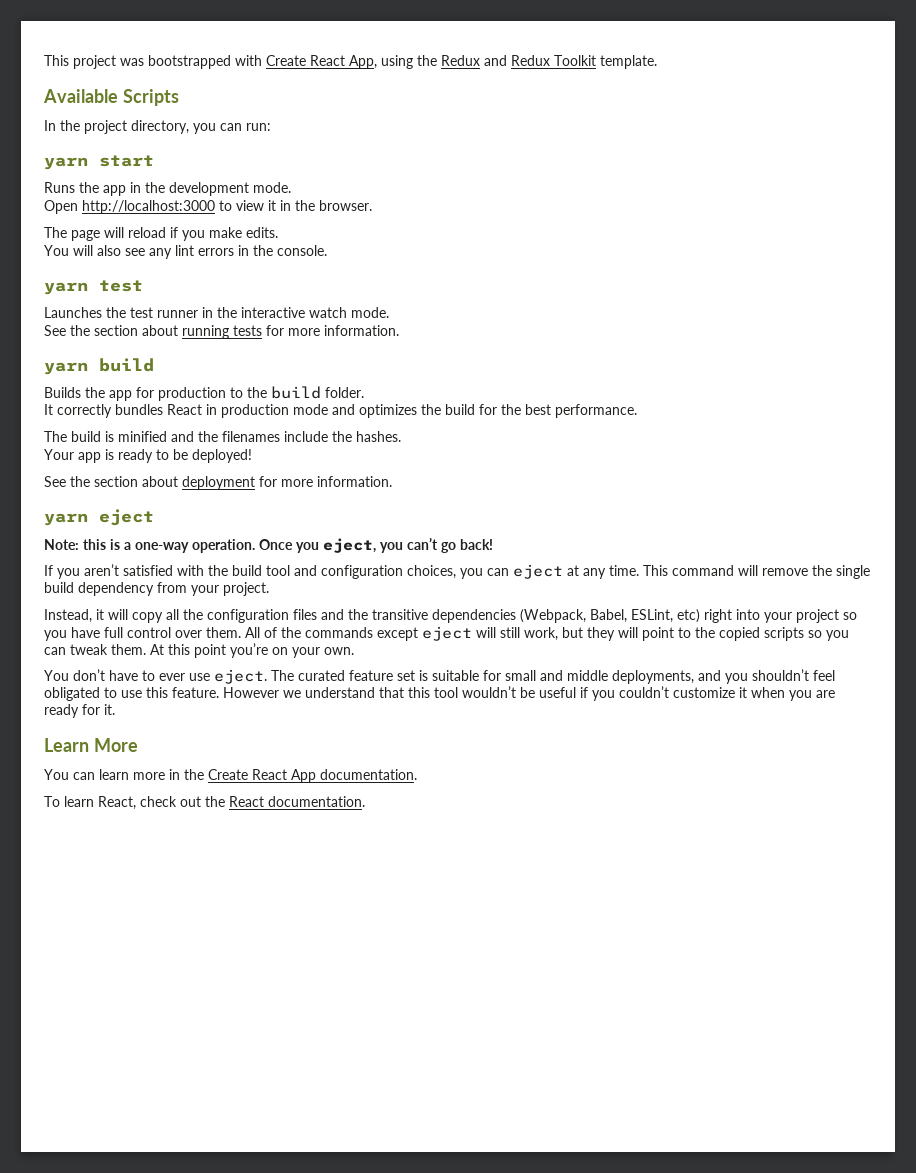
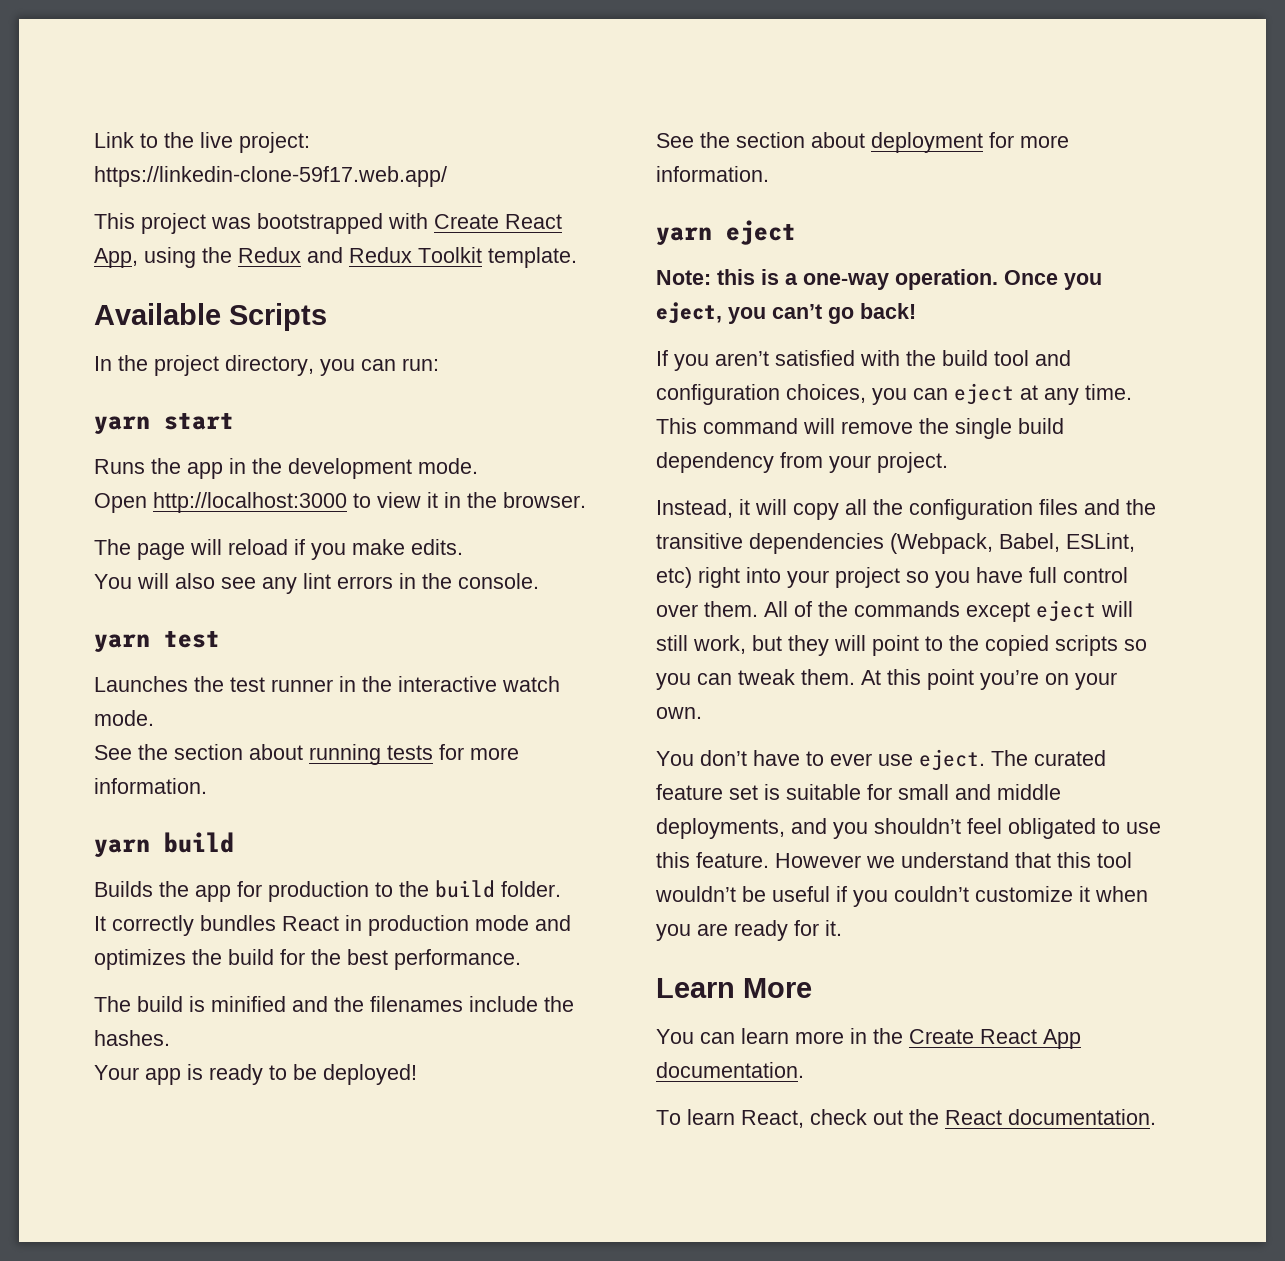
+ Link to the live project: https://linkedin-clone-59f17.web.app/

